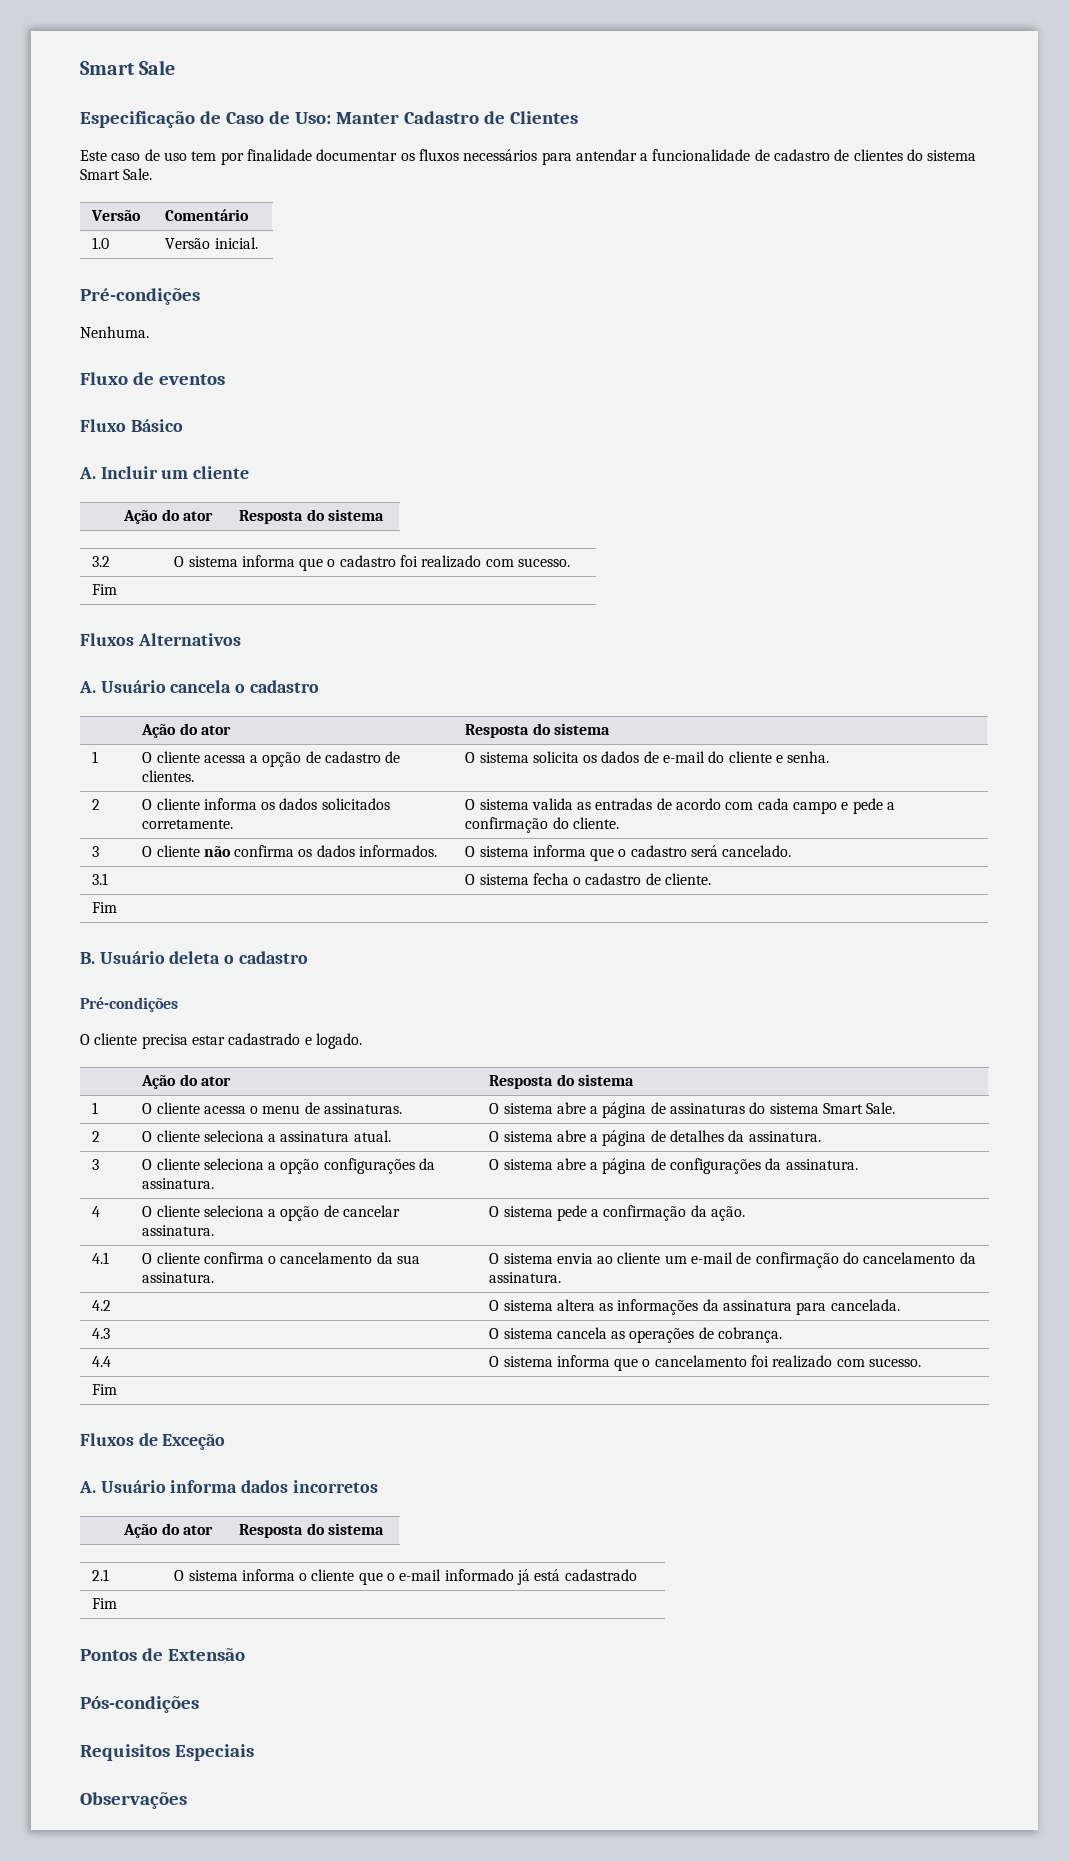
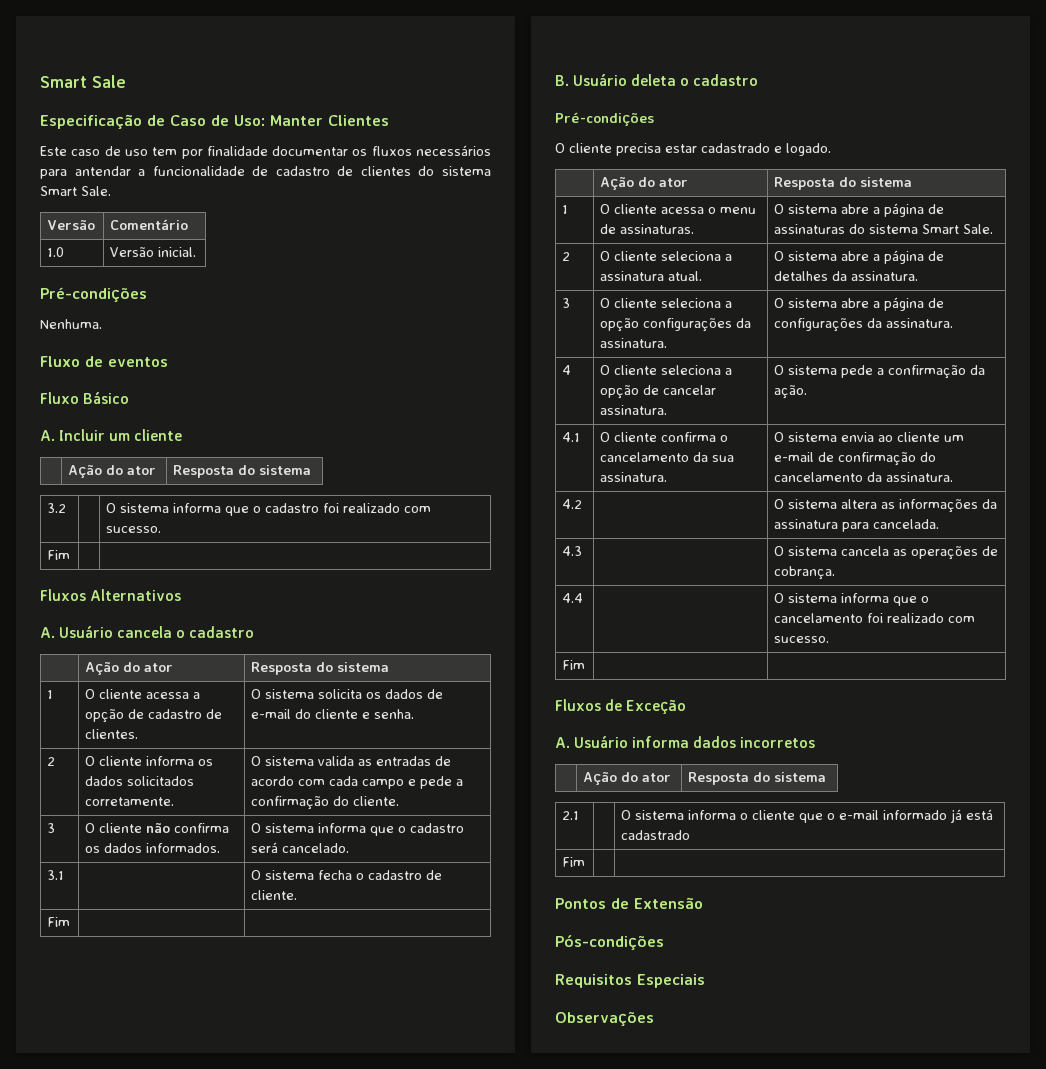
- Especificação de Caso de Uso: Manter Cadastro de Clientes
+ Especificação de Caso de Uso: Manter Clientes

